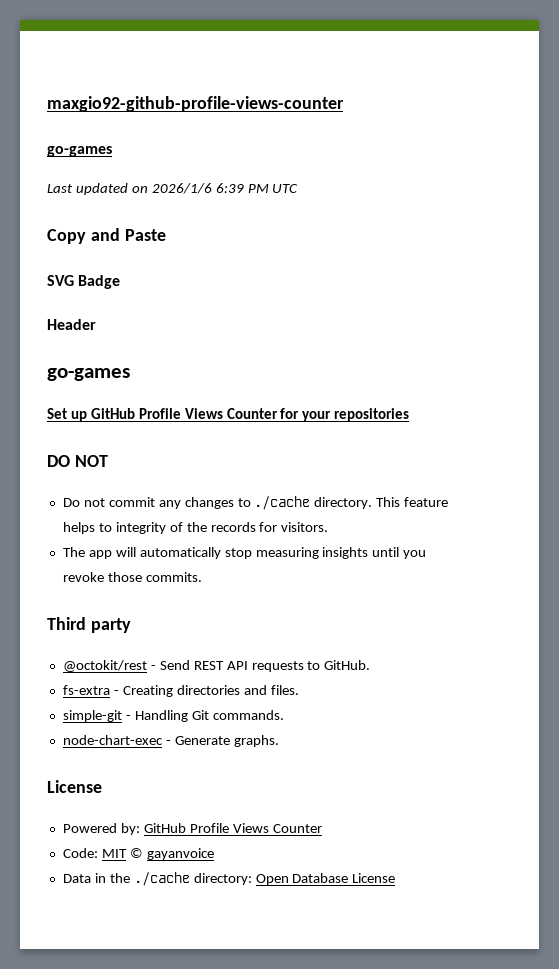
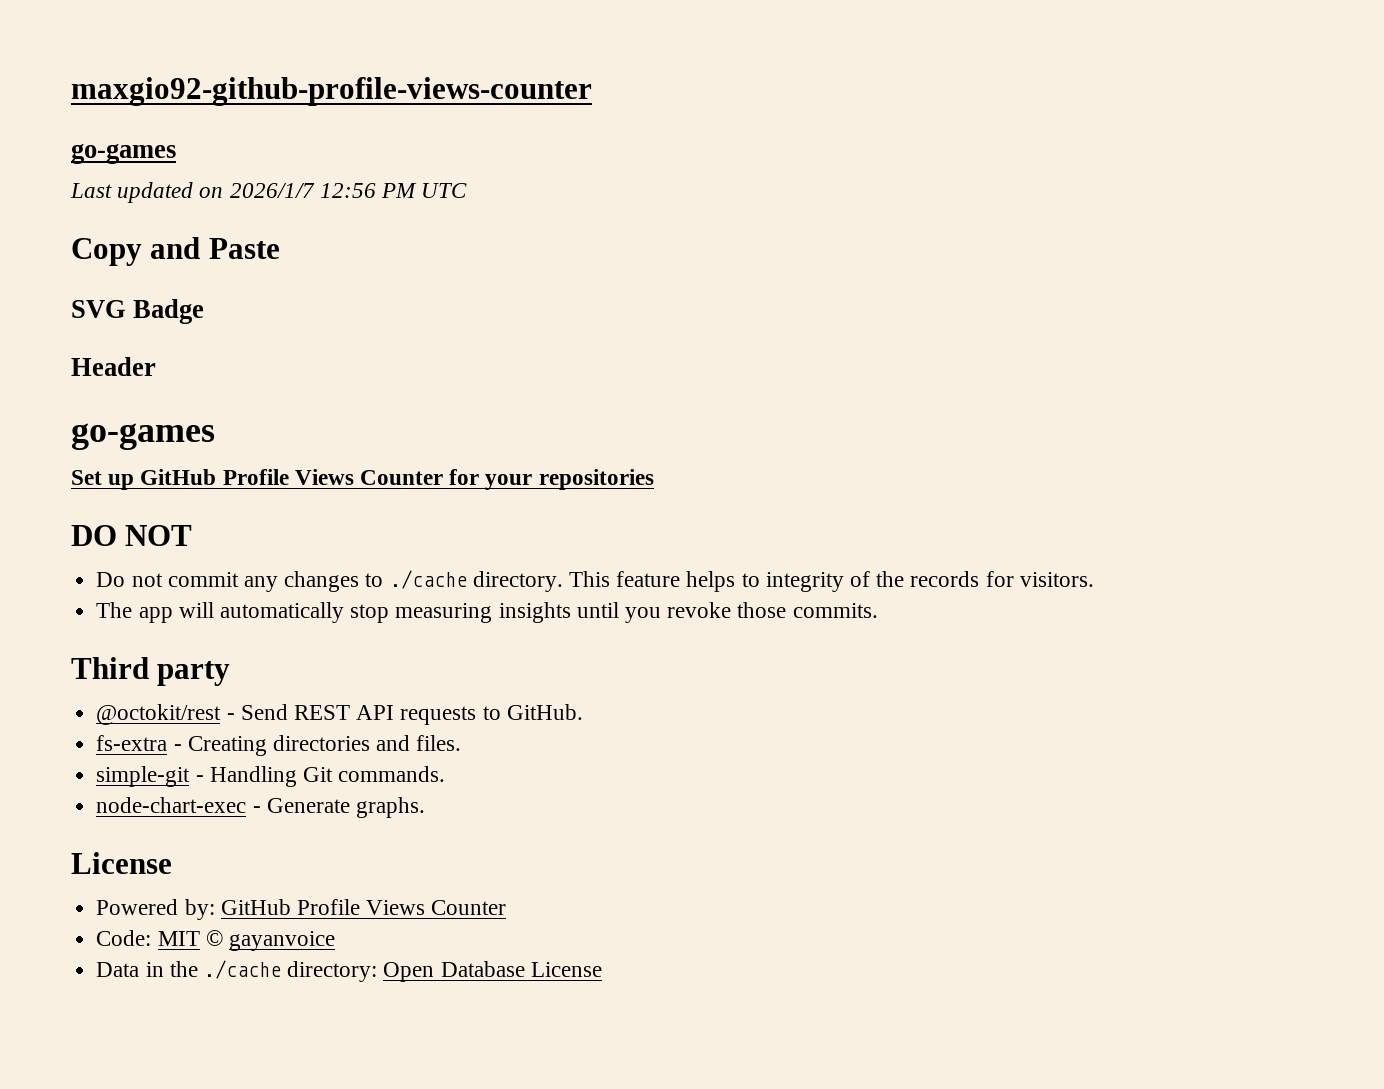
- Last updated on 2026/1/6 6:39 PM UTC
+ Last updated on 2026/1/7 12:56 PM UTC

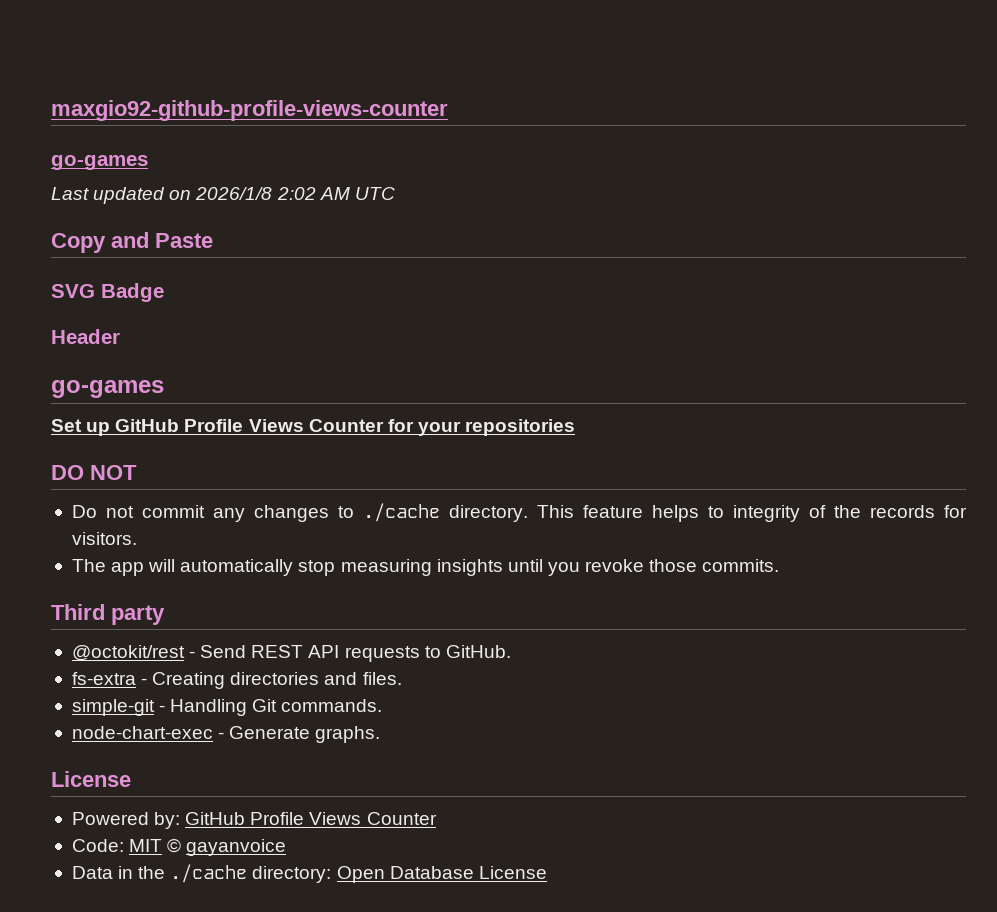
- Last updated on 2026/1/7 12:56 PM UTC
+ Last updated on 2026/1/8 2:02 AM UTC

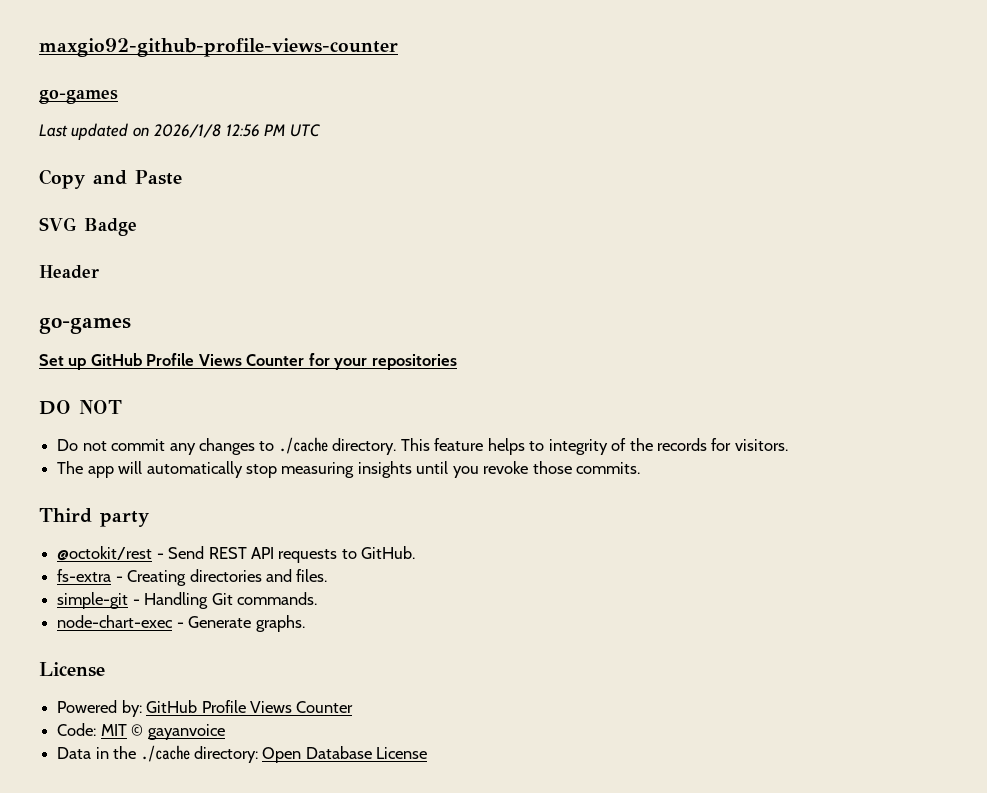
- Last updated on 2026/1/8 2:02 AM UTC
+ Last updated on 2026/1/8 12:56 PM UTC

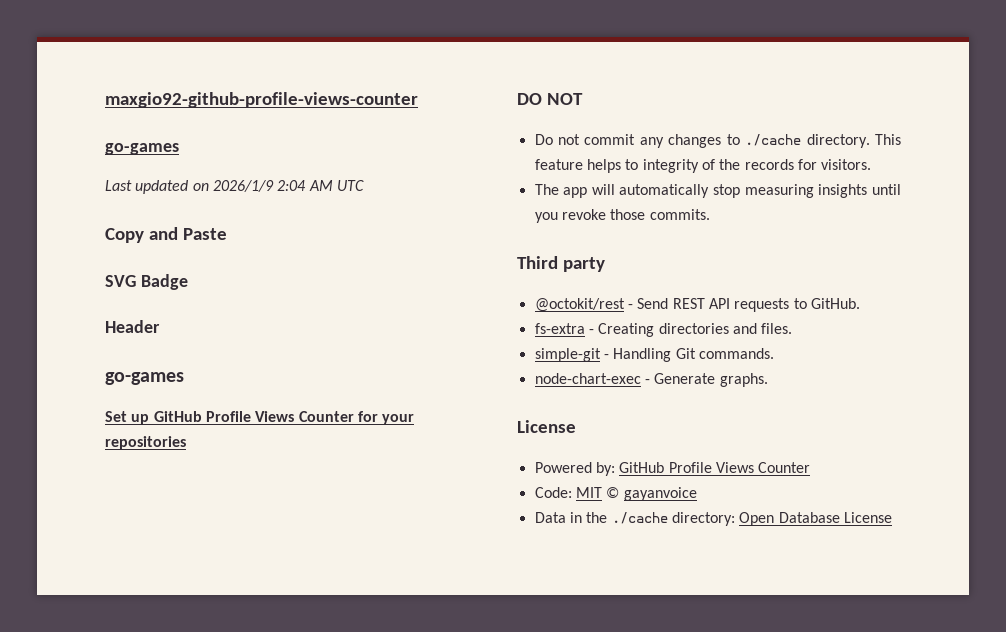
- Last updated on 2026/1/8 12:56 PM UTC
+ Last updated on 2026/1/9 2:04 AM UTC

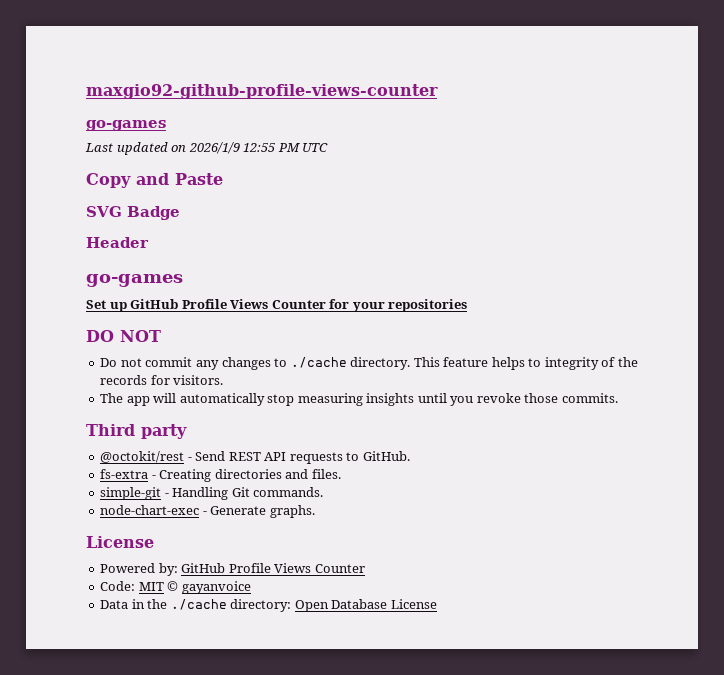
- Last updated on 2026/1/9 2:04 AM UTC
+ Last updated on 2026/1/9 12:55 PM UTC

